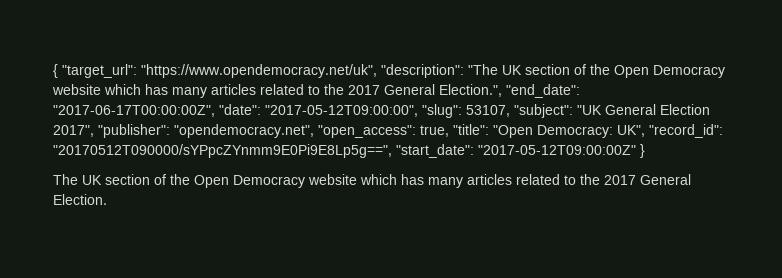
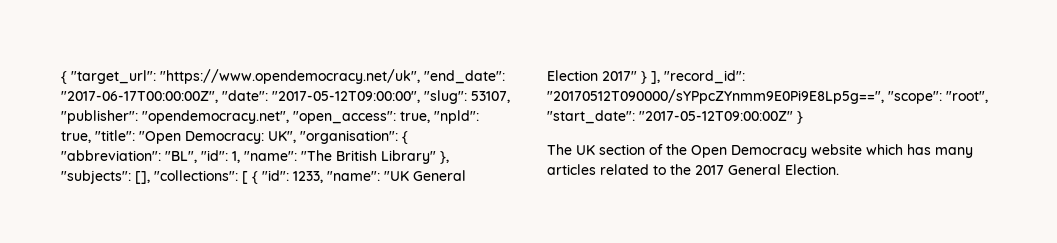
- { "target_url": "https://www.opendemocracy.net/uk", "description": "The UK section of the Open Democracy website which has many articles related to the 2017 General Election.", "end_date": "2017-06-17T00:00:00Z", "date": "2017-05-12T09:00:00", "slug": 53107, "subject": "UK General Election 2017", "publisher": "opendemocracy.net", "open_access": true, "title": "Open Democracy: UK", "record_id": "20170512T090000/sYPpcZYnmm9E0Pi9E8Lp5g==", "start_date": "2017-05-12T09:00:00Z" }
+ { "target_url": "https://www.opendemocracy.net/uk", "end_date": "2017-06-17T00:00:00Z", "date": "2017-05-12T09:00:00", "slug": 53107, "publisher": "opendemocracy.net", "open_access": true, "npld": true, "title": "Open Democracy: UK", "organisation": { "abbreviation": "BL", "id": 1, "name": "The British Library" }, "subjects": [], "collections": [ { "id": 1233, "name": "UK General Election 2017" } ], "record_id": "20170512T090000/sYPpcZYnmm9E0Pi9E8Lp5g==", "scope": "root", "start_date": "2017-05-12T09:00:00Z" }

